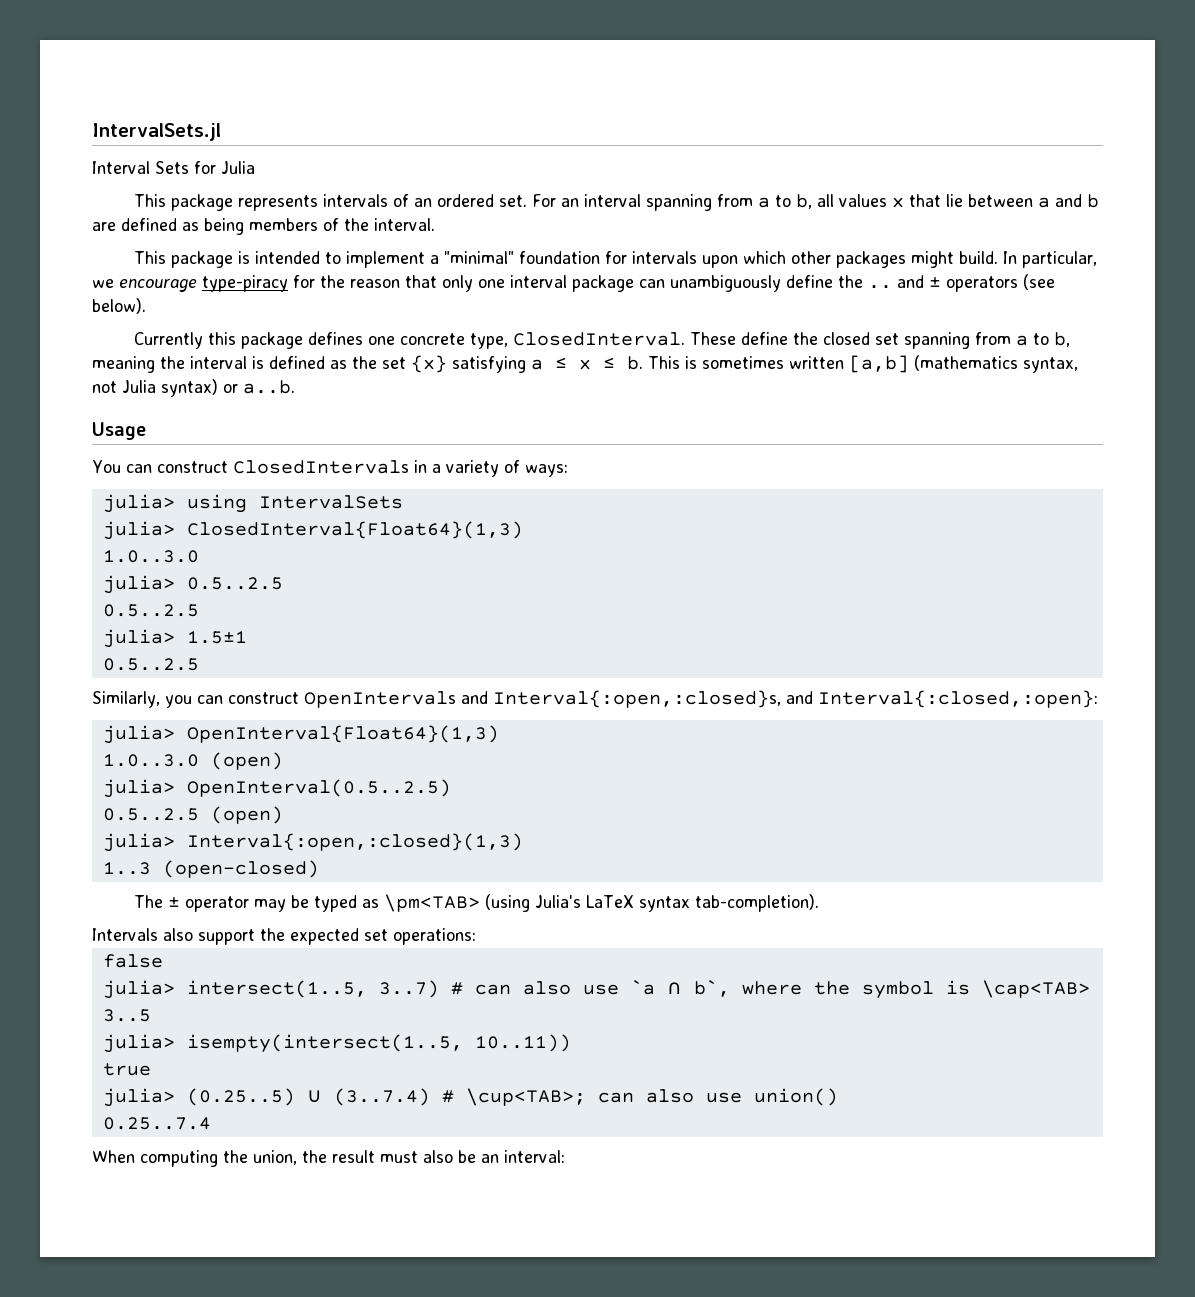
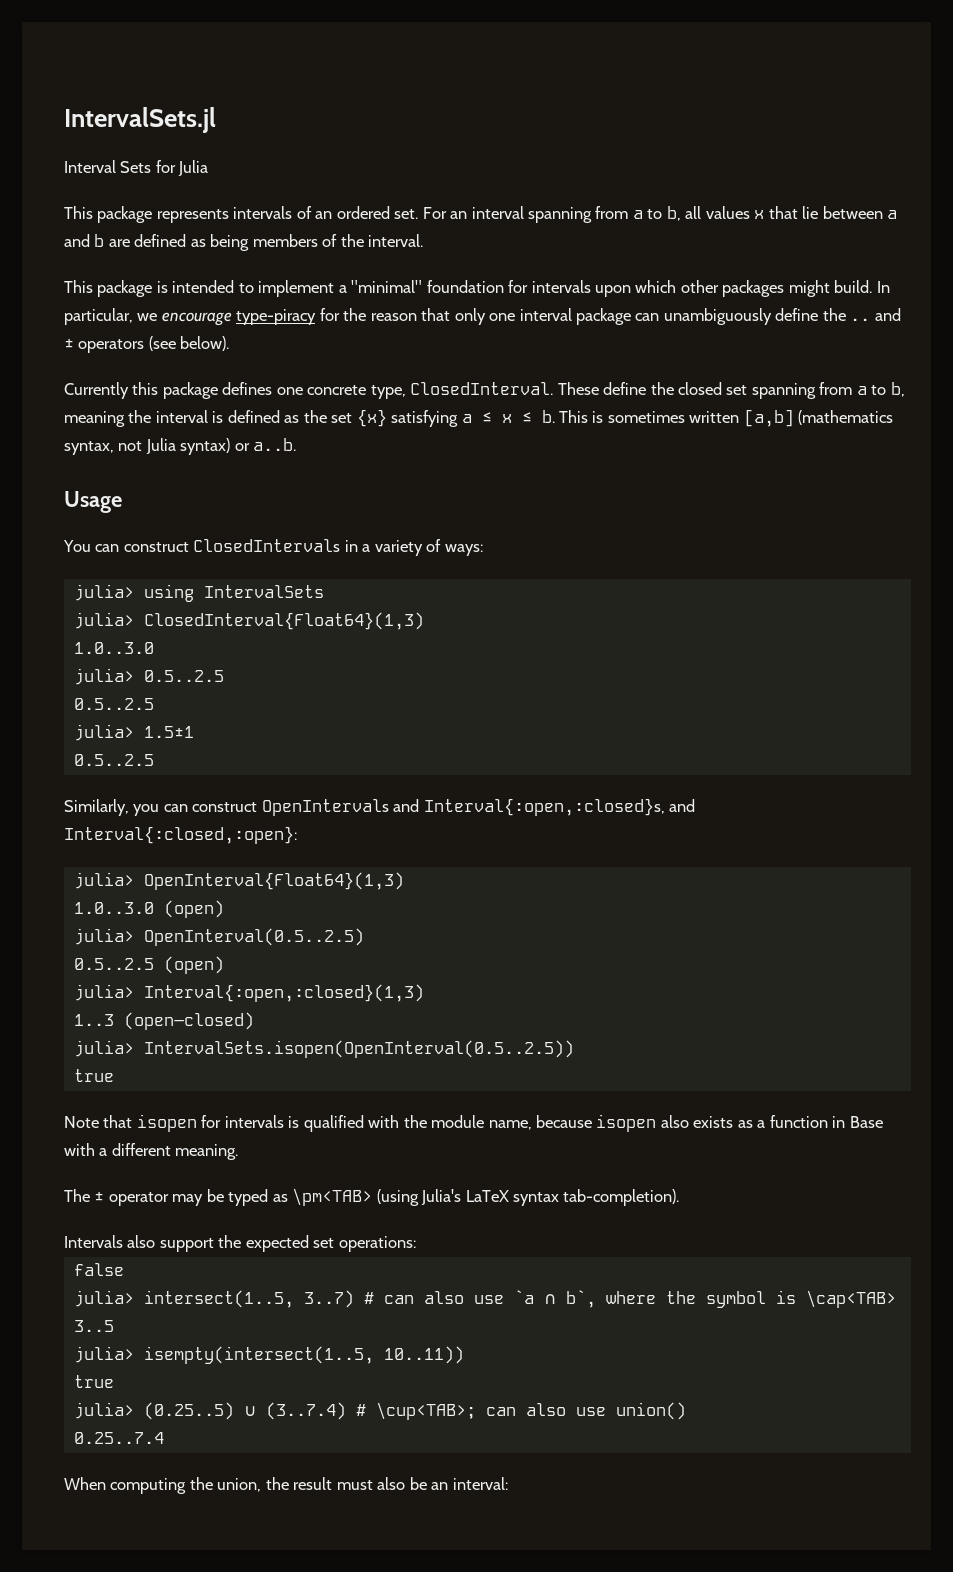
+ julia> IntervalSets.isopen(OpenInterval(0.5..2.5))
+ true
+ Note that isopen for intervals is qualified with the module name, because isopen also exists as a function in Base with a different meaning.

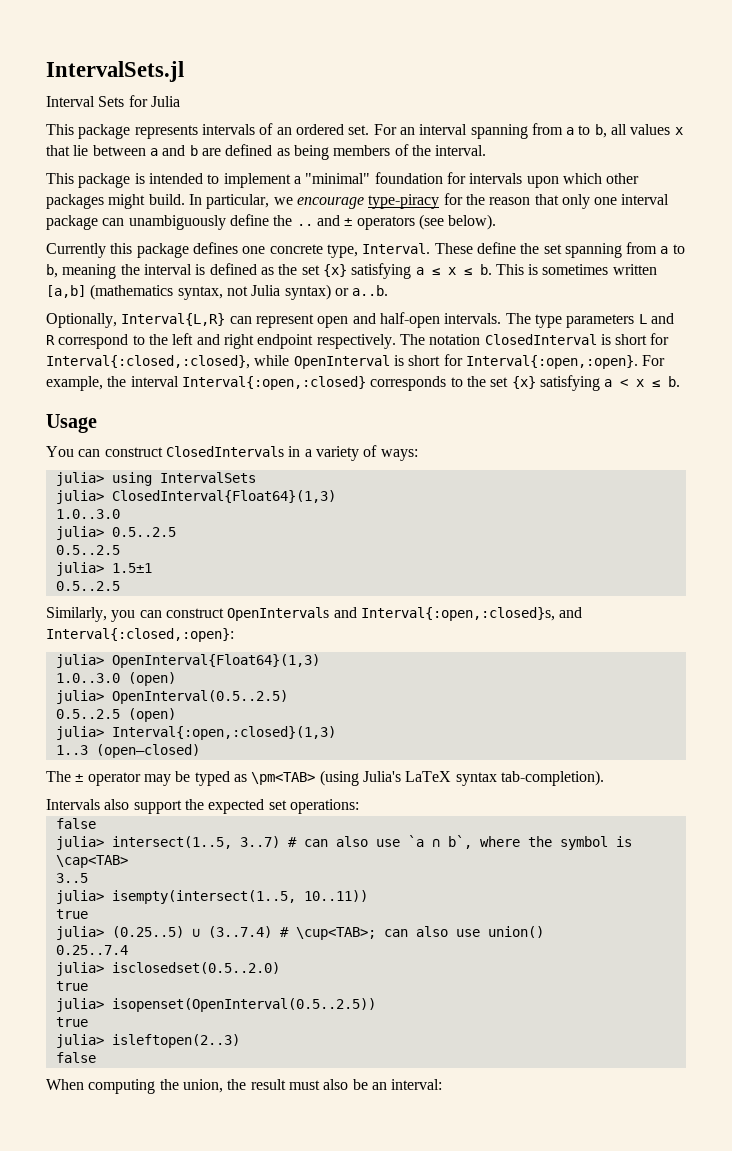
- Currently this package defines one concrete type, ClosedInterval.
+ Currently this package defines one concrete type, Interval.
- These define the closed set spanning from a to b, meaning the interval is defined as the set {x} satisfying a ≤ x ≤ b.
+ These define the set spanning from a to b, meaning the interval is defined as the set {x} satisfying a ≤ x ≤ b.
+ Optionally, Interval{L,R} can represent open and half-open intervals. The type parameters L and R correspond to the left and right endpoint respectively. The notation ClosedInterval is short for Interval{:closed,:closed}, while OpenInterval is short for Interval{:open,:open}. For example, the interval Interval{:open,:closed} corresponds to the set {x} satisfying a < x ≤ b.
- julia> IntervalSets.isopen(OpenInterval(0.5..2.5))
- true
- Note that isopen for intervals is qualified with the module name, because isopen also exists as a function in Base with a different meaning.
+ julia> isclosedset(0.5..2.0)
+ true
+ julia> isopenset(OpenInterval(0.5..2.5))
+ true
+ julia> isleftopen(2..3)
+ false

